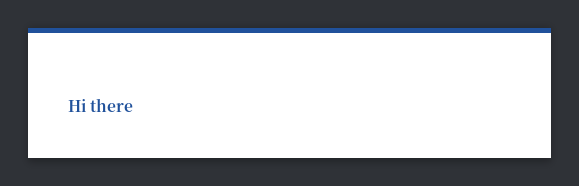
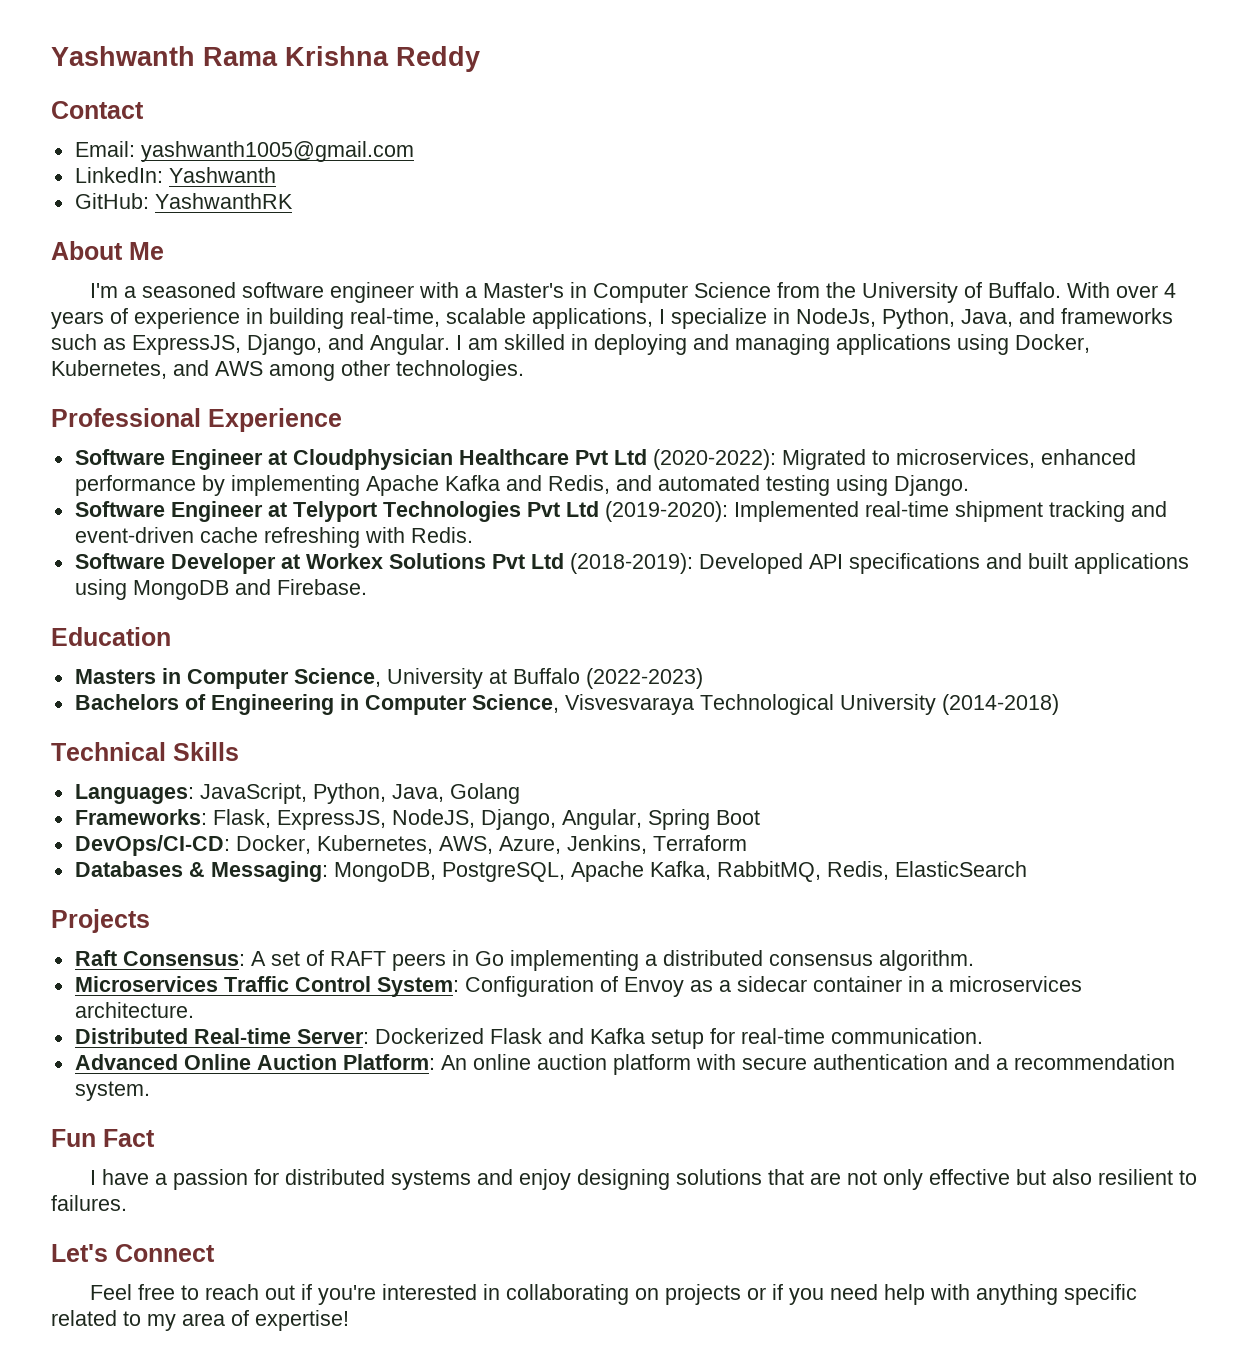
- Hi there
+ Yashwanth Rama Krishna Reddy
+ Contact
+ Email: yashwanth1005@gmail.com
+ LinkedIn: Yashwanth
+ GitHub: YashwanthRK
+ About Me
+ I'm a seasoned software engineer with a Master's in Computer Science from the University of Buffalo. With over 4 years of experience in building real-time, scalable applications, I specialize in NodeJs, Python, Java, and frameworks such as ExpressJS, Django, and Angular. I am skilled in deploying and managing applications using Docker, Kubernetes, and AWS among other technologies.
+ Professional Experience
+ Software Engineer at Cloudphysician Healthcare Pvt Ltd (2020-2022): Migrated to microservices, enhanced performance by implementing Apache Kafka and Redis, and automated testing using Django.
+ Software Engineer at Telyport Technologies Pvt Ltd (2019-2020): Implemented real-time shipment tracking and event-driven cache refreshing with Redis.
+ Software Developer at Workex Solutions Pvt Ltd (2018-2019): Developed API specifications and built applications using MongoDB and Firebase.
+ Education
+ Masters in Computer Science, University at Buffalo (2022-2023)
+ Bachelors of Engineering in Computer Science, Visvesvaraya Technological University (2014-2018)
+ Technical Skills
+ Languages: JavaScript, Python, Java, Golang
+ Frameworks: Flask, ExpressJS, NodeJS, Django, Angular, Spring Boot
+ DevOps/CI-CD: Docker, Kubernetes, AWS, Azure, Jenkins, Terraform
+ Databases & Messaging: MongoDB, PostgreSQL, Apache Kafka, RabbitMQ, Redis, ElasticSearch
+ Projects
+ Raft Consensus: A set of RAFT peers in Go implementing a distributed consensus algorithm.
+ Microservices Traffic Control System: Configuration of Envoy as a sidecar container in a microservices architecture.
+ Distributed Real-time Server: Dockerized Flask and Kafka setup for real-time communication.
+ Advanced Online Auction Platform: An online auction platform with secure authentication and a recommendation system.
+ Fun Fact
+ I have a passion for distributed systems and enjoy designing solutions that are not only effective but also resilient to failures.
+ Let's Connect
+ Feel free to reach out if you're interested in collaborating on projects or if you need help with anything specific related to my area of expertise!

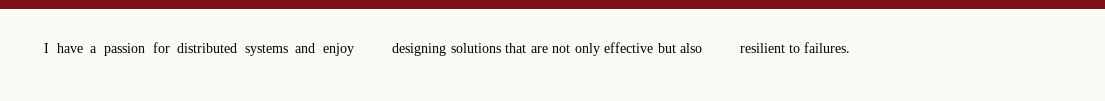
- Yashwanth Rama Krishna Reddy
- Contact
- Email: yashwanth1005@gmail.com
- LinkedIn: Yashwanth
- GitHub: YashwanthRK
- About Me
- I'm a seasoned software engineer with a Master's in Computer Science from the University of Buffalo. With over 4 years of experience in building real-time, scalable applications, I specialize in NodeJs, Python, Java, and frameworks such as ExpressJS, Django, and Angular. I am skilled in deploying and managing applications using Docker, Kubernetes, and AWS among other technologies.
- Professional Experience
- Software Engineer at Cloudphysician Healthcare Pvt Ltd (2020-2022): Migrated to microservices, enhanced performance by implementing Apache Kafka and Redis, and automated testing using Django.
- Software Engineer at Telyport Technologies Pvt Ltd (2019-2020): Implemented real-time shipment tracking and event-driven cache refreshing with Redis.
- Software Developer at Workex Solutions Pvt Ltd (2018-2019): Developed API specifications and built applications using MongoDB and Firebase.
- Education
- Masters in Computer Science, University at Buffalo (2022-2023)
- Bachelors of Engineering in Computer Science, Visvesvaraya Technological University (2014-2018)
- Technical Skills
- Languages: JavaScript, Python, Java, Golang
- Frameworks: Flask, ExpressJS, NodeJS, Django, Angular, Spring Boot
- DevOps/CI-CD: Docker, Kubernetes, AWS, Azure, Jenkins, Terraform
- Databases & Messaging: MongoDB, PostgreSQL, Apache Kafka, RabbitMQ, Redis, ElasticSearch
- Projects
- Raft Consensus: A set of RAFT peers in Go implementing a distributed consensus algorithm.
- Microservices Traffic Control System: Configuration of Envoy as a sidecar container in a microservices architecture.
- Distributed Real-time Server: Dockerized Flask and Kafka setup for real-time communication.
- Advanced Online Auction Platform: An online auction platform with secure authentication and a recommendation system.
- Fun Fact
- Let's Connect
- Feel free to reach out if you're interested in collaborating on projects or if you need help with anything specific related to my area of expertise!

